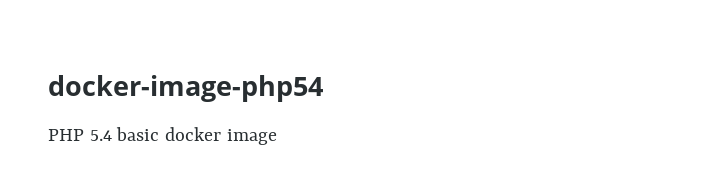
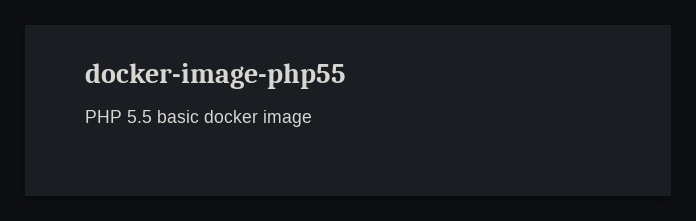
- docker-image-php54
+ docker-image-php55
- PHP 5.4 basic docker image
+ PHP 5.5 basic docker image

